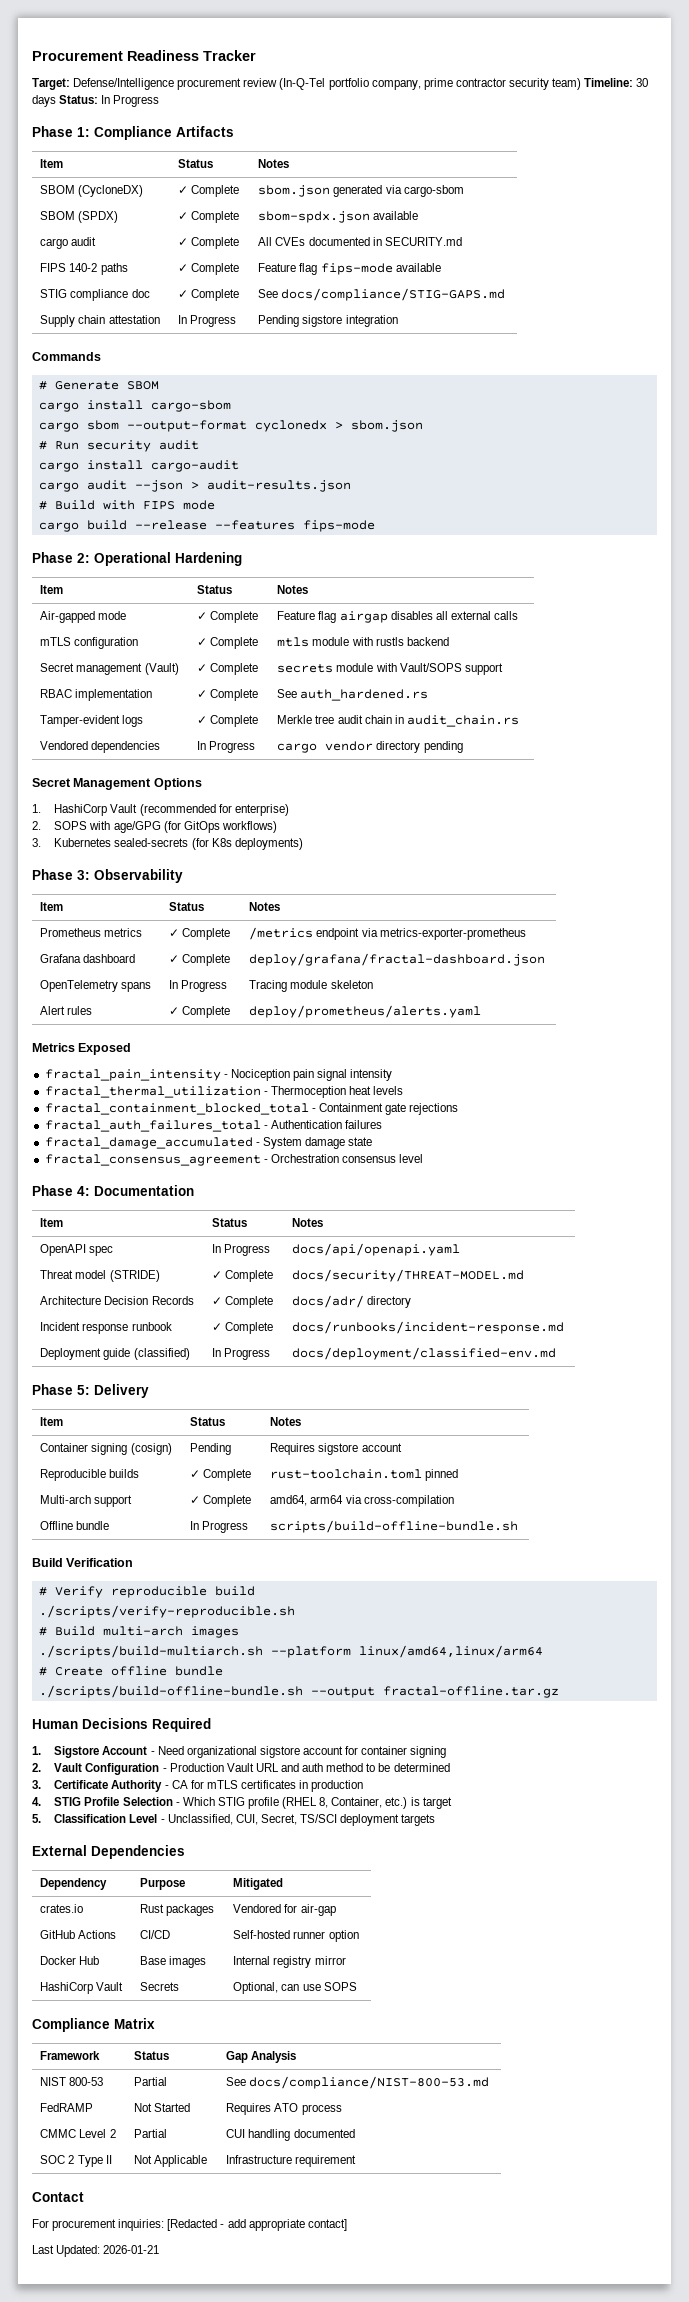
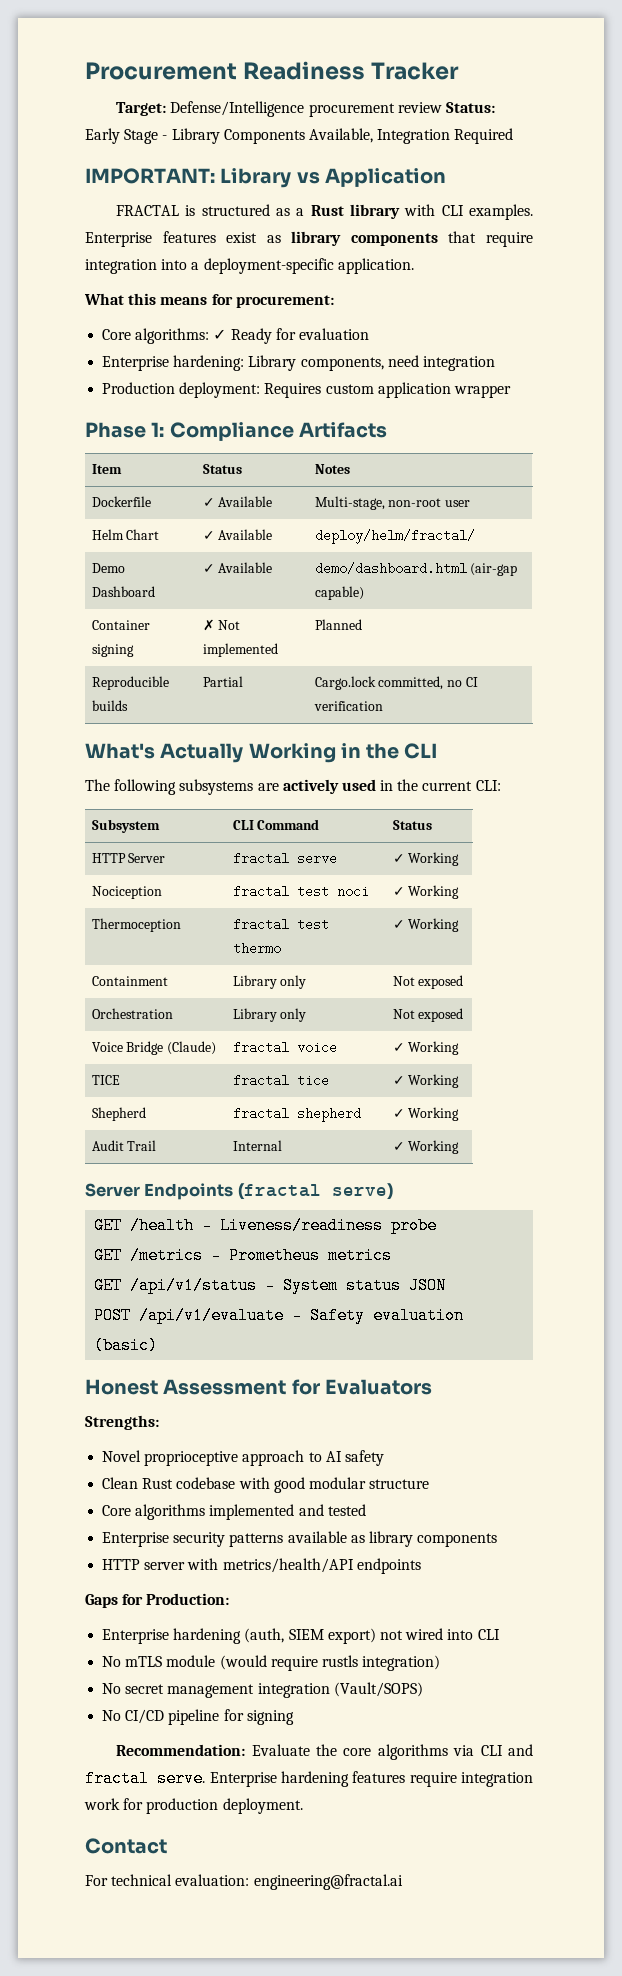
- Target: Defense/Intelligence procurement review (In-Q-Tel portfolio company, prime contractor security team) Timeline: 30 days Status: In Progress
+ Target: Defense/Intelligence procurement review Status: Early Stage - Library Components Available, Integration Required
+ IMPORTANT: Library vs Application
+ FRACTAL is structured as a Rust library with CLI examples. Enterprise features exist as library components that require integration into a deployment-specific application.
+ What this means for procurement:
+ Core algorithms: ✓ Ready for evaluation
+ Enterprise hardening: Library components, need integration
+ Production deployment: Requires custom application wrapper
- SBOM (CycloneDX) | ✓ Complete | sbom.json generated via cargo-sbom
- SBOM (SPDX) | ✓ Complete | sbom-spdx.json available
- cargo audit | ✓ Complete | All CVEs documented in SECURITY.md
- FIPS 140-2 paths | ✓ Complete | Feature flag fips-mode available
- STIG compliance doc | ✓ Complete | See docs/compliance/STIG-GAPS.md
- Supply chain attestation | In Progress | Pending sigstore integration
- Commands
- # Generate SBOM
- cargo install cargo-sbom
- cargo sbom --output-format cyclonedx > sbom.json
- # Run security audit
- cargo install cargo-audit
- cargo audit --json > audit-results.json
- # Build with FIPS mode
- cargo build --release --features fips-mode
- Phase 2: Operational Hardening
- Item | Status | Notes
- Air-gapped mode | ✓ Complete | Feature flag airgap disables all external calls
- mTLS configuration | ✓ Complete | mtls module with rustls backend
- Secret management (Vault) | ✓ Complete | secrets module with Vault/SOPS support
- RBAC implementation | ✓ Complete | See auth_hardened.rs
- Tamper-evident logs | ✓ Complete | Merkle tree audit chain in audit_chain.rs
- Vendored dependencies | In Progress | cargo vendor directory pending
- Secret Management Options
- 1. HashiCorp Vault (recommended for enterprise)
- 2. SOPS with age/GPG (for GitOps workflows)
- 3. Kubernetes sealed-secrets (for K8s deployments)
- Phase 3: Observability
- Item | Status | Notes
- Prometheus metrics | ✓ Complete | /metrics endpoint via metrics-exporter-prometheus
- Grafana dashboard | ✓ Complete | deploy/grafana/fractal-dashboard.json
- OpenTelemetry spans | In Progress | Tracing module skeleton
- Alert rules | ✓ Complete | deploy/prometheus/alerts.yaml
- Metrics Exposed
- fractal_pain_intensity - Nociception pain signal intensity
- fractal_thermal_utilization - Thermoception heat levels
- fractal_containment_blocked_total - Containment gate rejections
- fractal_auth_failures_total - Authentication failures
- fractal_damage_accumulated - System damage state
- fractal_consensus_agreement - Orchestration consensus level
- Phase 4: Documentation
- Item | Status | Notes
- OpenAPI spec | In Progress | docs/api/openapi.yaml
- Threat model (STRIDE) | ✓ Complete | docs/security/THREAT-MODEL.md
- Architecture Decision Records | ✓ Complete | docs/adr/ directory
- Incident response runbook | ✓ Complete | docs/runbooks/incident-response.md
- Deployment guide (classified) | In Progress | docs/deployment/classified-env.md
- Phase 5: Delivery
- Item | Status | Notes
- Container signing (cosign) | Pending | Requires sigstore account
- Reproducible builds | ✓ Complete | rust-toolchain.toml pinned
- Multi-arch support | ✓ Complete | amd64, arm64 via cross-compilation
- Offline bundle | In Progress | scripts/build-offline-bundle.sh
- Build Verification
- # Verify reproducible build
- ./scripts/verify-reproducible.sh
- # Build multi-arch images
- ./scripts/build-multiarch.sh --platform linux/amd64,linux/arm64
- # Create offline bundle
- ./scripts/build-offline-bundle.sh --output fractal-offline.tar.gz
- Human Decisions Required
- 1. Sigstore Account - Need organizational sigstore account for container signing
- 2. Vault Configuration - Production Vault URL and auth method to be determined
- 3. Certificate Authority - CA for mTLS certificates in production
- 4. STIG Profile Selection - Which STIG profile (RHEL 8, Container, etc.) is target
- 5. Classification Level - Unclassified, CUI, Secret, TS/SCI deployment targets
- External Dependencies
- Dependency | Purpose | Mitigated
- crates.io | Rust packages | Vendored for air-gap
- GitHub Actions | CI/CD | Self-hosted runner option
- Docker Hub | Base images | Internal registry mirror
- HashiCorp Vault | Secrets | Optional, can use SOPS
- Compliance Matrix
- Framework | Status | Gap Analysis
- NIST 800-53 | Partial | See docs/compliance/NIST-800-53.md
- FedRAMP | Not Started | Requires ATO process
- CMMC Level 2 | Partial | CUI handling documented
- SOC 2 Type II | Not Applicable | Infrastructure requirement
+ Dockerfile | ✓ Available | Multi-stage, non-root user
+ Helm Chart | ✓ Available | deploy/helm/fractal/
+ Demo Dashboard | ✓ Available | demo/dashboard.html (air-gap capable)
+ Container signing | ✗ Not implemented | Planned
+ Reproducible builds | Partial | Cargo.lock committed, no CI verification
+ What's Actually Working in the CLI
+ The following subsystems are actively used in the current CLI:
+ Subsystem | CLI Command | Status
+ HTTP Server | fractal serve | ✓ Working
+ Nociception | fractal test noci | ✓ Working
+ Thermoception | fractal test thermo | ✓ Working
+ Containment | Library only | Not exposed
+ Orchestration | Library only | Not exposed
+ Voice Bridge (Claude) | fractal voice | ✓ Working
+ TICE | fractal tice | ✓ Working
+ Shepherd | fractal shepherd | ✓ Working
+ Audit Trail | Internal | ✓ Working
+ Server Endpoints (fractal serve)
+ GET /health - Liveness/readiness probe
+ GET /metrics - Prometheus metrics
+ GET /api/v1/status - System status JSON
+ POST /api/v1/evaluate - Safety evaluation (basic)
+ Honest Assessment for Evaluators
+ Strengths:
+ Novel proprioceptive approach to AI safety
+ Clean Rust codebase with good modular structure
+ Core algorithms implemented and tested
+ Enterprise security patterns available as library components
+ HTTP server with metrics/health/API endpoints
+ Gaps for Production:
+ Enterprise hardening (auth, SIEM export) not wired into CLI
+ No mTLS module (would require rustls integration)
+ No secret management integration (Vault/SOPS)
+ No CI/CD pipeline for signing
+ Recommendation: Evaluate the core algorithms via CLI and fractal serve. Enterprise hardening features require integration work for production deployment.
  Contact
- For procurement inquiries: [Redacted - add appropriate contact]
- Last Updated: 2026-01-21
+ For technical evaluation: engineering@fractal.ai

